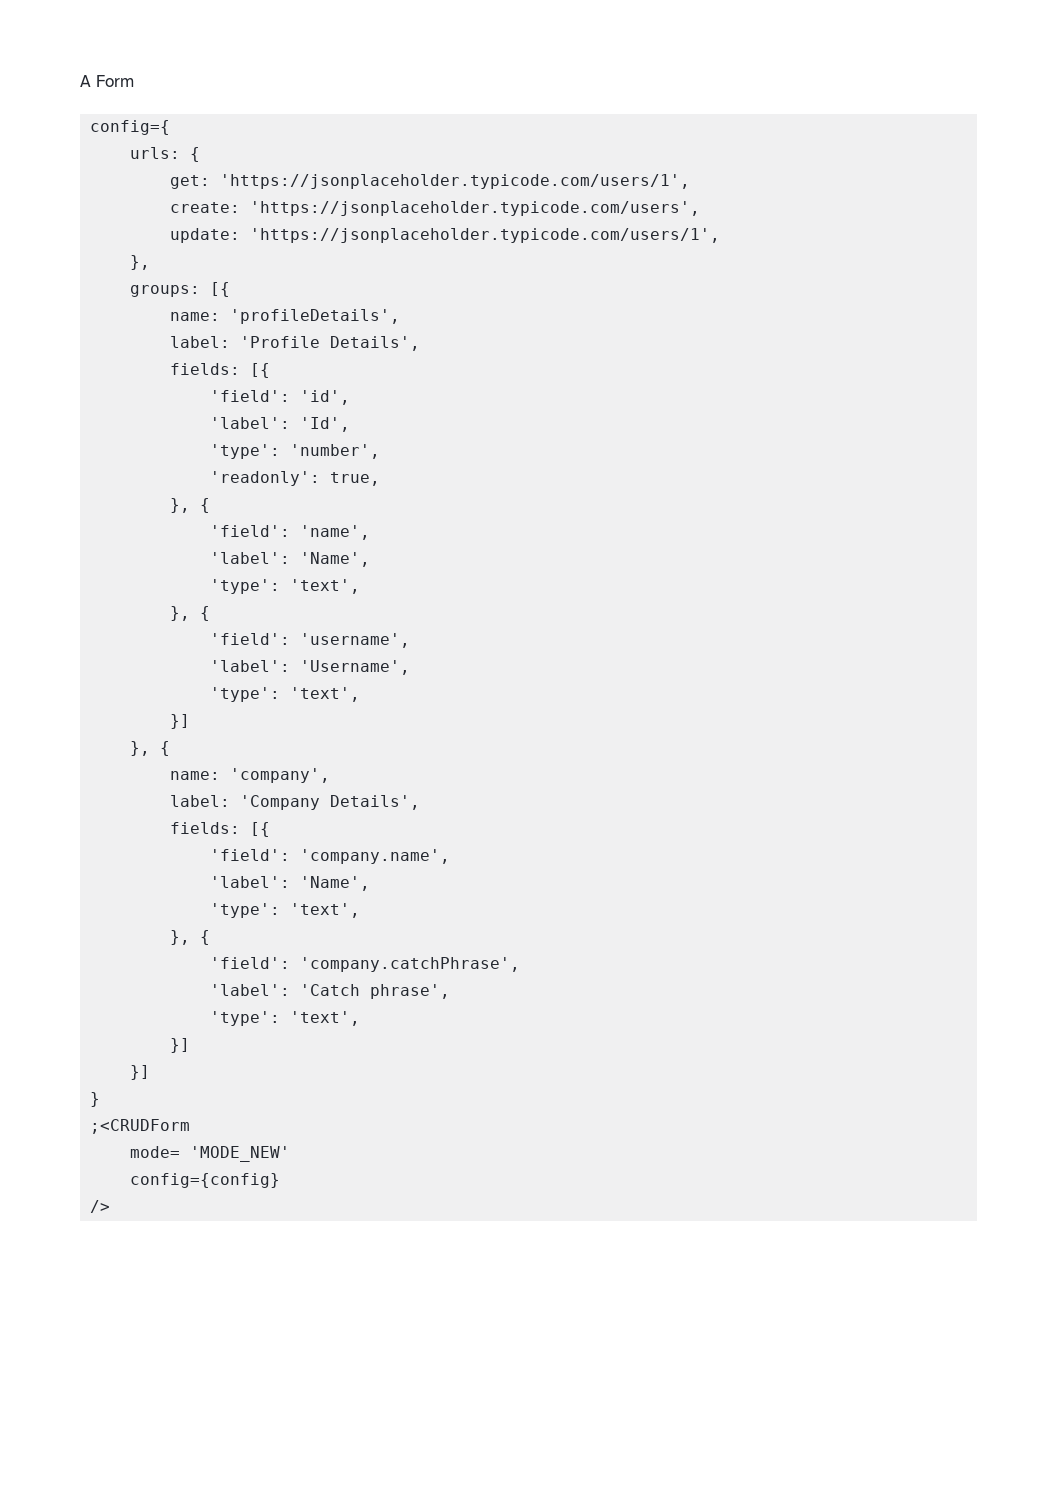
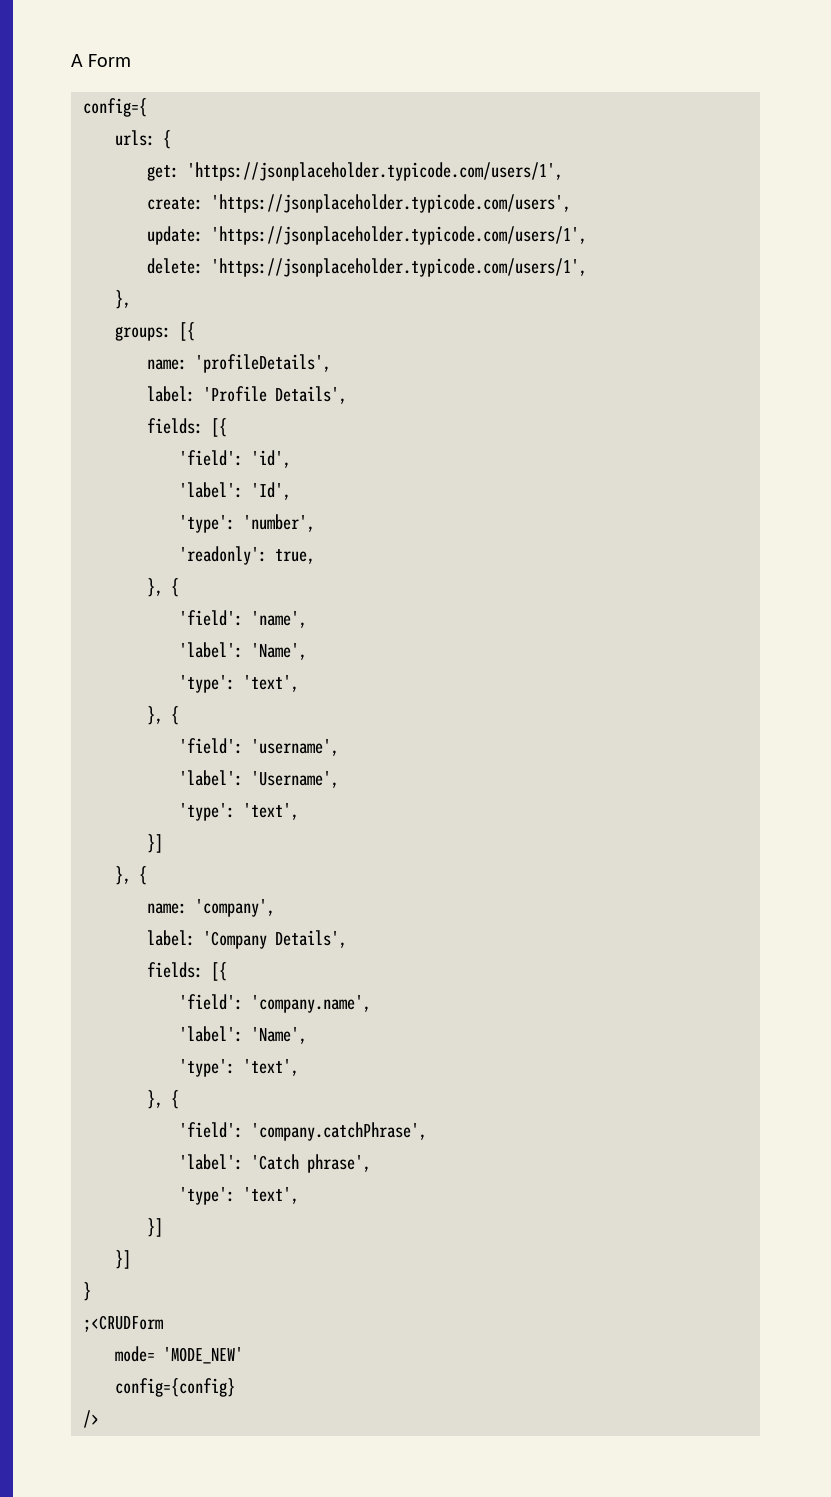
+ delete: 'https://jsonplaceholder.typicode.com/users/1',

